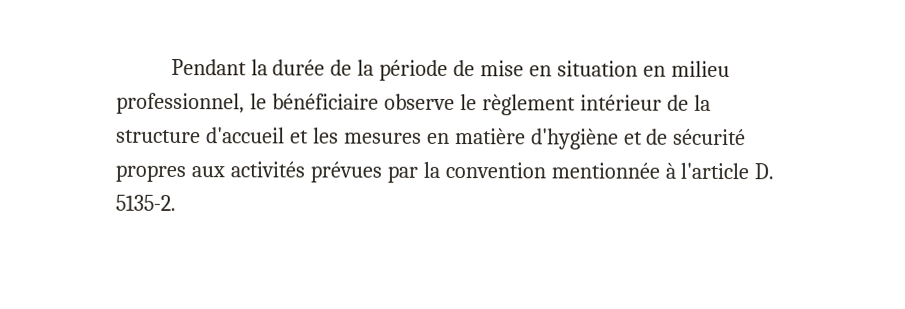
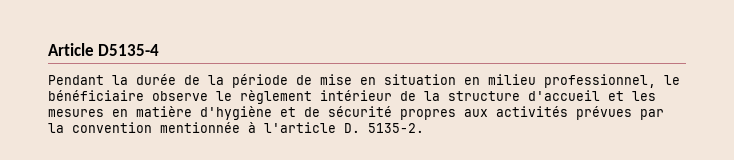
+ Article D5135-4

